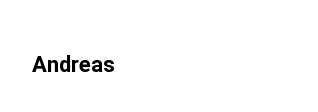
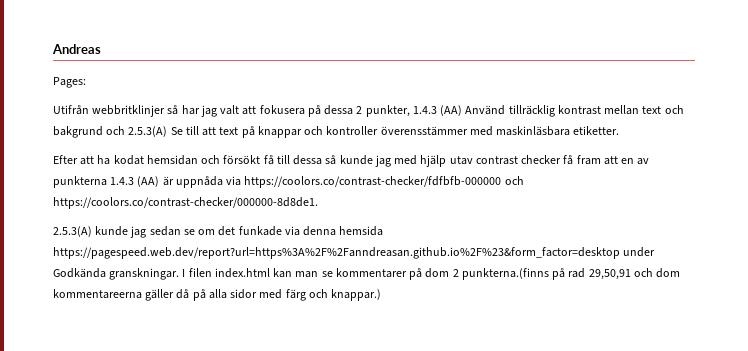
+ Pages:
+ Utifrån webbritklinjer så har jag valt att fokusera på dessa 2 punkter, 1.4.3 (AA) Använd tillräcklig kontrast mellan text och bakgrund och 2.5.3(A) Se till att text på knappar och kontroller överensstämmer med maskinläsbara etiketter.
+ Efter att ha kodat hemsidan och försökt få till dessa så kunde jag med hjälp utav contrast checker få fram att en av punkterna 1.4.3 (AA) är uppnåda via https://coolors.co/contrast-checker/fdfbfb-000000 och https://coolors.co/contrast-checker/000000-8d8de1.
+ 2.5.3(A) kunde jag sedan se om det funkade via denna hemsida https://pagespeed.web.dev/report?url=https%3A%2F%2Fanndreasan.github.io%2F%23&form_factor=desktop under Godkända granskningar. I filen index.html kan man se kommentarer på dom 2 punkterna.(finns på rad 29,50,91 och dom kommentareerna gäller då på alla sidor med färg och knappar.)

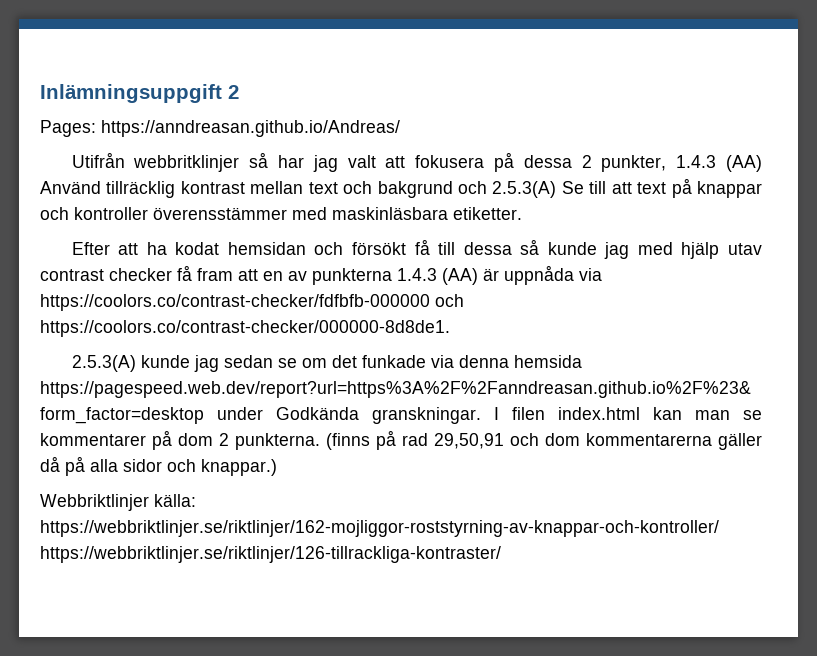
- Andreas
+ Inlämningsuppgift 2
- Pages:
+ Pages: https://anndreasan.github.io/Andreas/
- I filen index.html kan man se kommentarer på dom 2 punkterna.(finns på rad 29,50,91 och dom kommentareerna gäller då på alla sidor med färg och knappar.)
+ I filen index.html kan man se kommentarer på dom 2 punkterna. (finns på rad 29,50,91 och dom kommentarerna gäller då på alla sidor och knappar.)
+ Webbriktlinjer källa: https://webbriktlinjer.se/riktlinjer/162-mojliggor-roststyrning-av-knappar-och-kontroller/ https://webbriktlinjer.se/riktlinjer/126-tillrackliga-kontraster/

